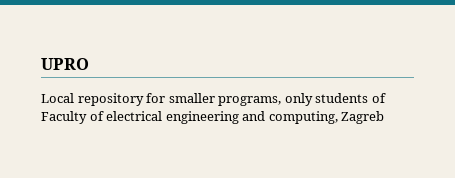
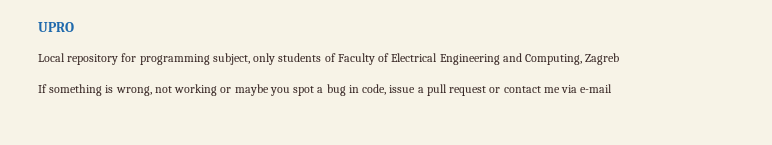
- Local repository for smaller programs, only students of Faculty of electrical engineering and computing, Zagreb
+ Local repository for programming subject, only students of Faculty of Electrical Engineering and Computing, Zagreb
+ If something is wrong, not working or maybe you spot a bug in code, issue a pull request or contact me via e-mail

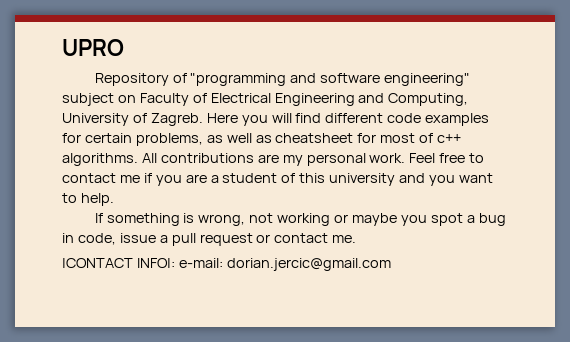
- Local repository for programming subject, only students of Faculty of Electrical Engineering and Computing, Zagreb
+ Repository of "programming and software engineering" subject on Faculty of Electrical Engineering and Computing, University of Zagreb. Here you will find different code examples for certain problems, as well as cheatsheet for most of c++ algorithms. All contributions are my personal work. Feel free to contact me if you are a student of this university and you want to help.
- If something is wrong, not working or maybe you spot a bug in code, issue a pull request or contact me via e-mail
+ If something is wrong, not working or maybe you spot a bug in code, issue a pull request or contact me.
+ |CONTACT INFO|: e-mail: dorian.jercic@gmail.com

